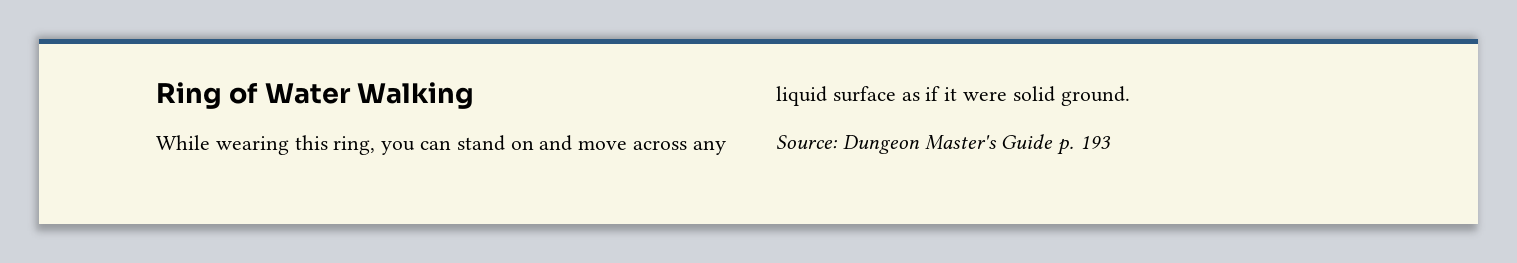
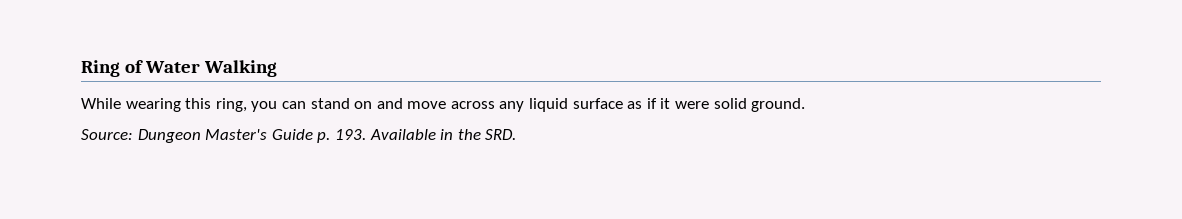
- Source: Dungeon Master's Guide p. 193
+ Source: Dungeon Master's Guide p. 193. Available in the SRD.

